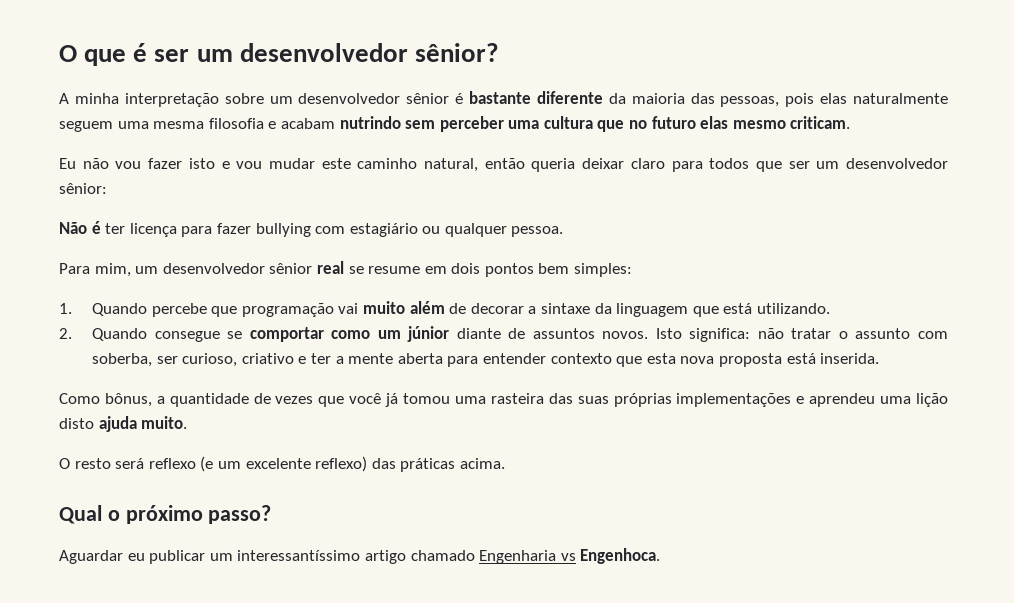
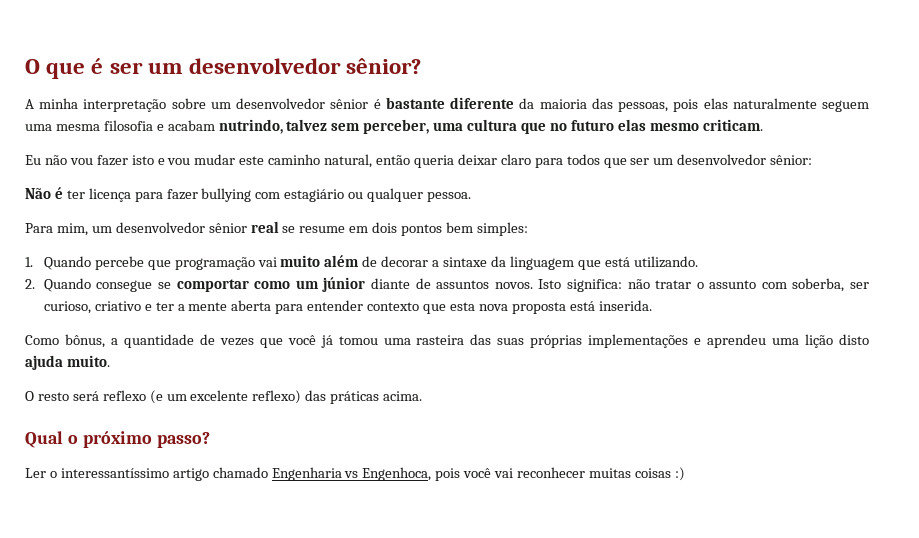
- A minha interpretação sobre um desenvolvedor sênior é bastante diferente da maioria das pessoas, pois elas naturalmente seguem uma mesma filosofia e acabam nutrindo sem perceber uma cultura que no futuro elas mesmo criticam.
+ A minha interpretação sobre um desenvolvedor sênior é bastante diferente da maioria das pessoas, pois elas naturalmente seguem uma mesma filosofia e acabam nutrindo, talvez sem perceber, uma cultura que no futuro elas mesmo criticam.
- Aguardar eu publicar um interessantíssimo artigo chamado Engenharia vs Engenhoca.
+ Ler o interessantíssimo artigo chamado Engenharia vs Engenhoca, pois você vai reconhecer muitas coisas :)

